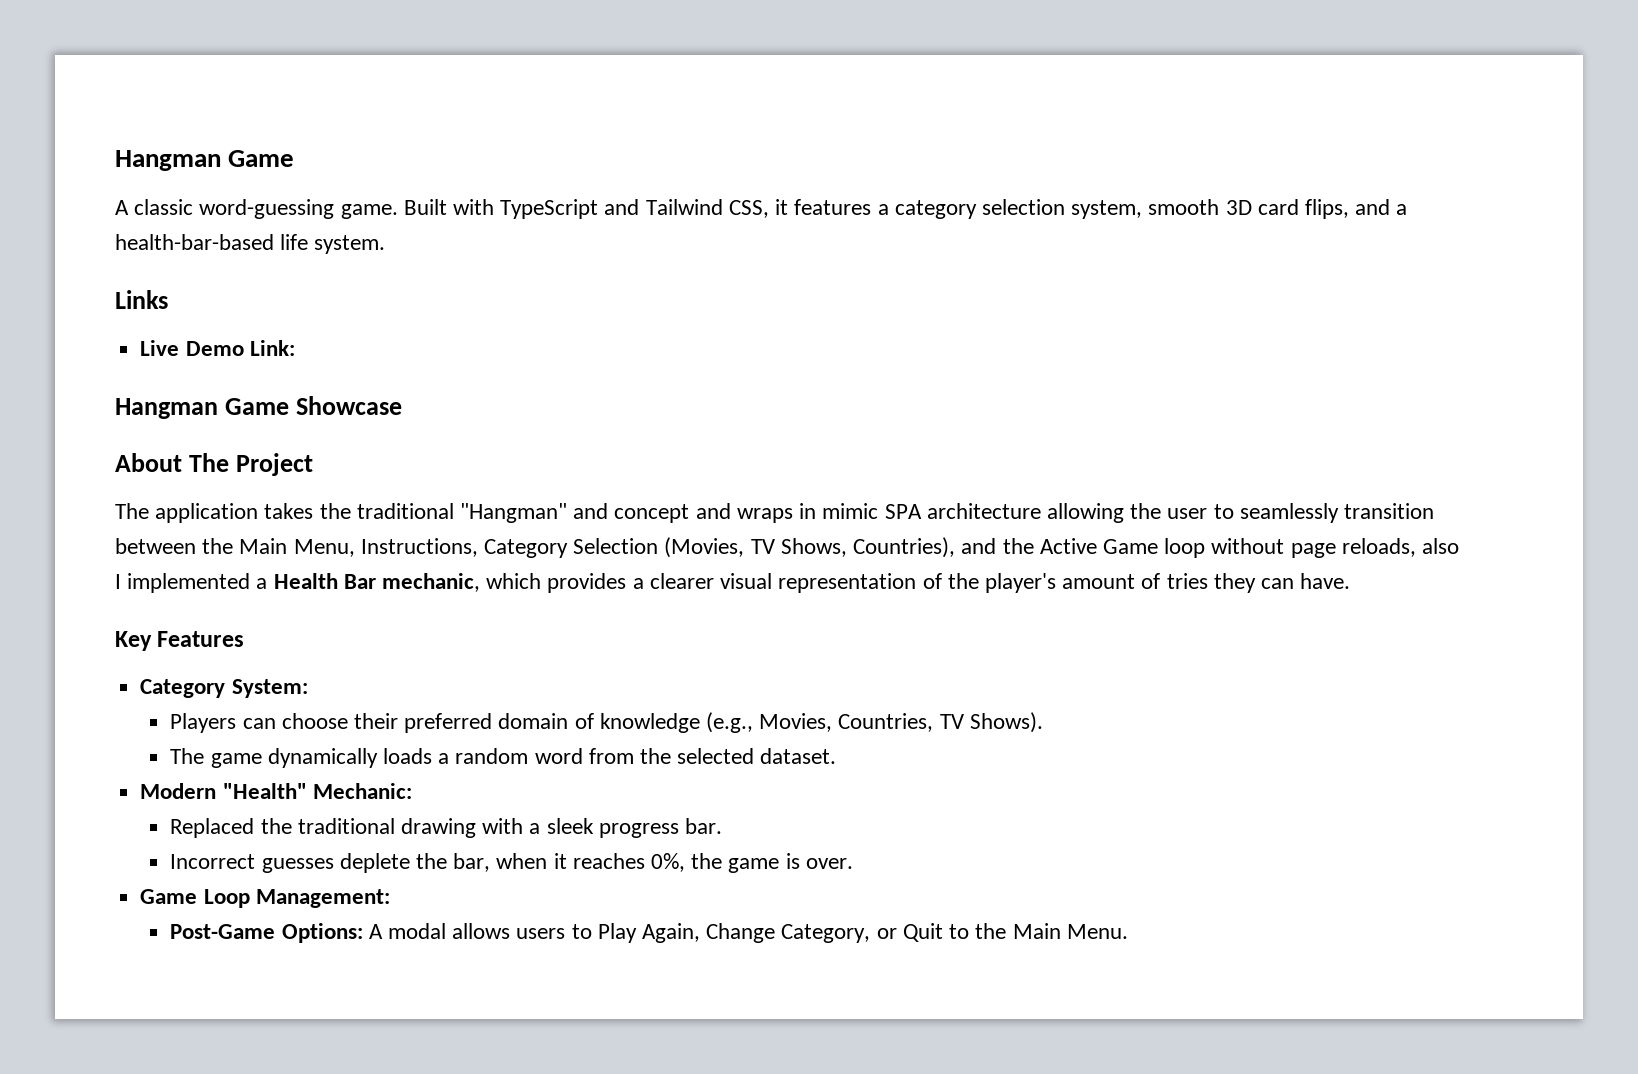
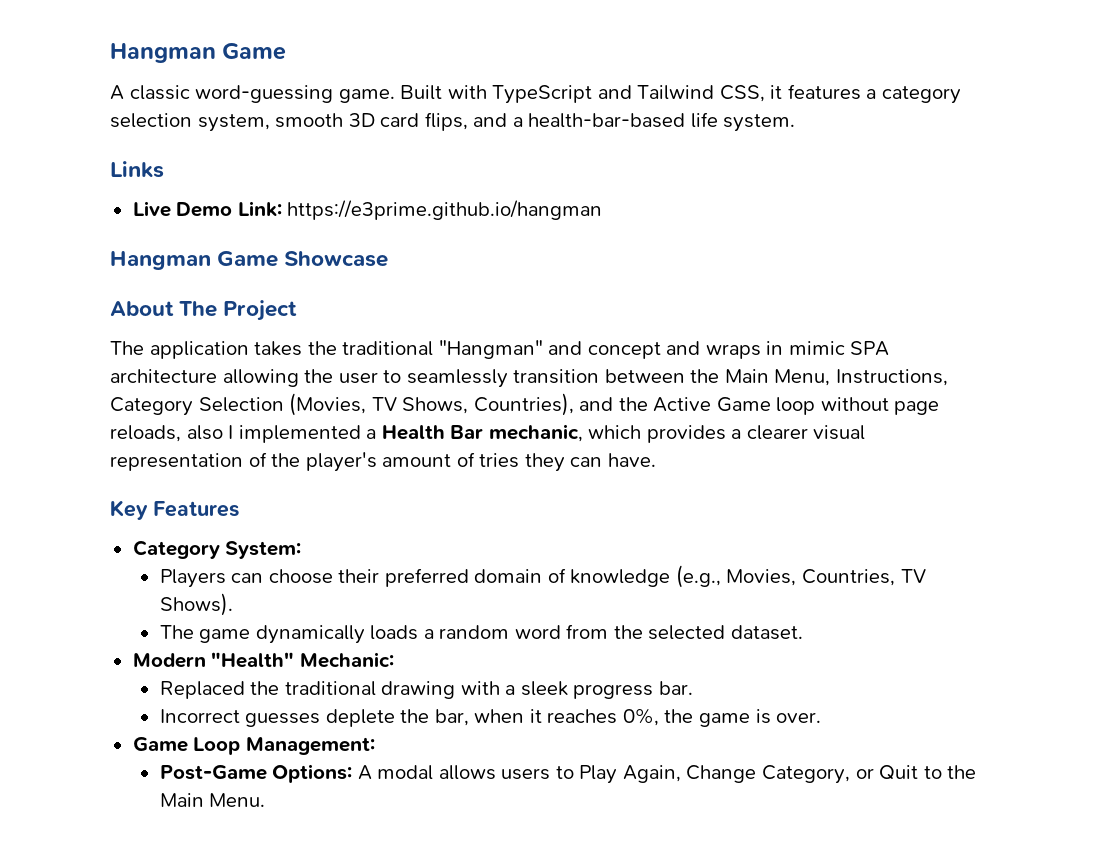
- Live Demo Link:
+ Live Demo Link: https://e3prime.github.io/hangman

